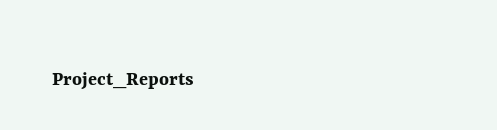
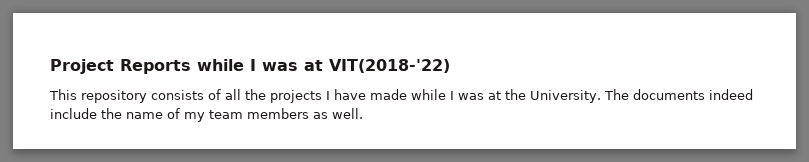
- Project_Reports
+ Project Reports while I was at VIT(2018-'22)
+ This repository consists of all the projects I have made while I was at the University. The documents indeed include the name of my team members as well.

